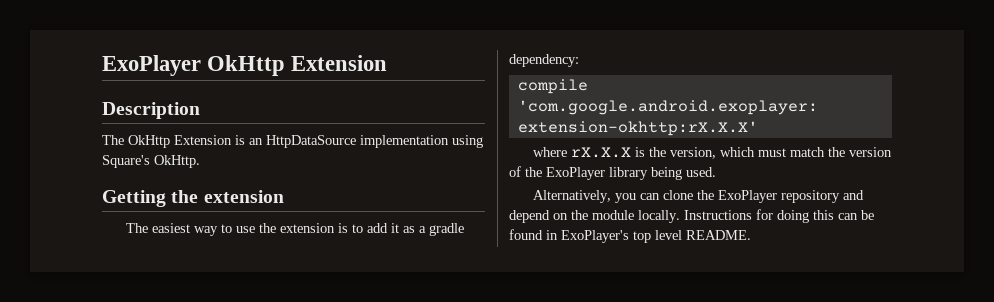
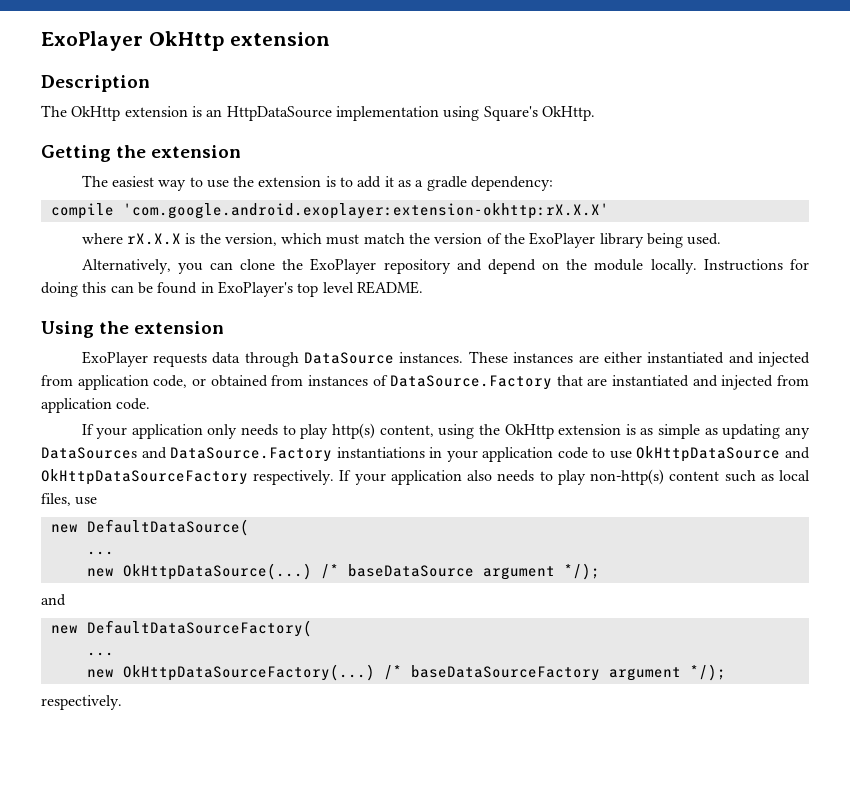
- ExoPlayer OkHttp Extension
+ ExoPlayer OkHttp extension
- The OkHttp Extension is an HttpDataSource implementation using Square's OkHttp.
+ The OkHttp extension is an HttpDataSource implementation using Square's OkHttp.
+ Using the extension
+ ExoPlayer requests data through DataSource instances. These instances are either instantiated and injected from application code, or obtained from instances of DataSource.Factory that are instantiated and injected from application code.
+ If your application only needs to play http(s) content, using the OkHttp extension is as simple as updating any DataSources and DataSource.Factory instantiations in your application code to use OkHttpDataSource and OkHttpDataSourceFactory respectively. If your application also needs to play non-http(s) content such as local files, use
+ new DefaultDataSource(
+ ...
+ new OkHttpDataSource(...) /* baseDataSource argument */);
+ and
+ new DefaultDataSourceFactory(
+ ...
+ new OkHttpDataSourceFactory(...) /* baseDataSourceFactory argument */);
+ respectively.

